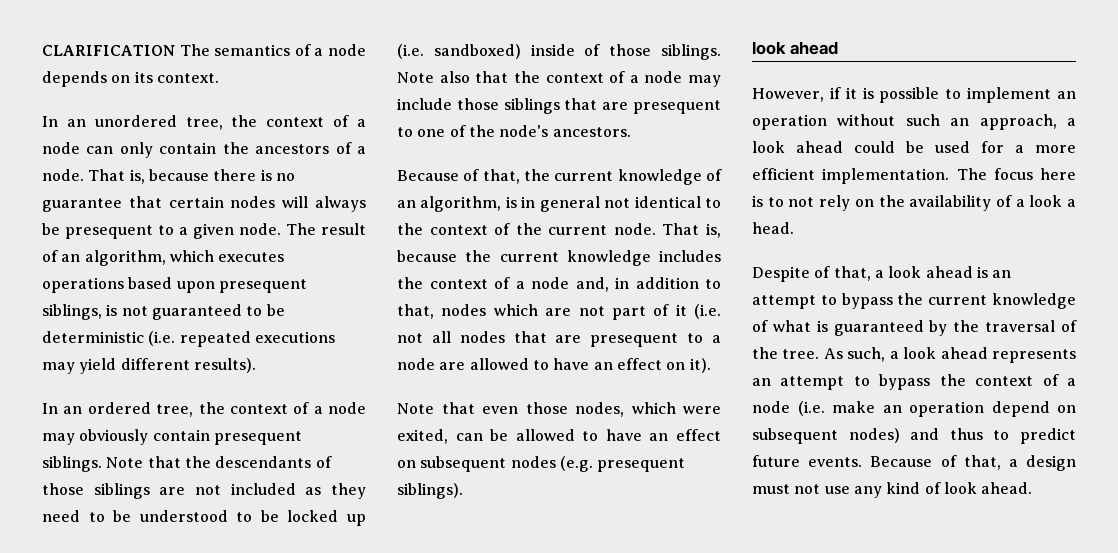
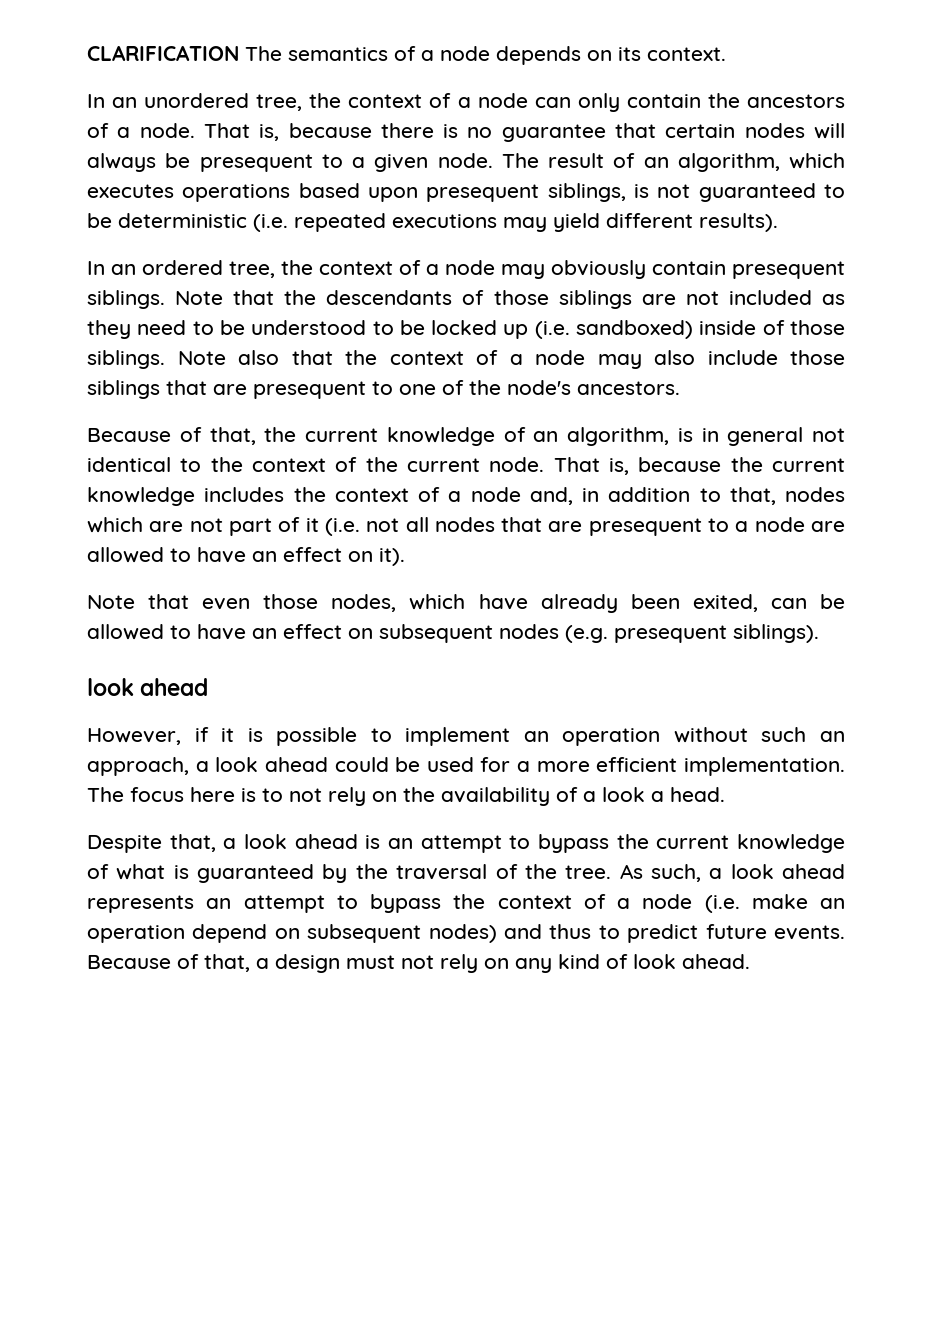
- Note also that the context of a node may include those siblings that are presequent to one of the node's ancestors.
+ Note also that the context of a node may also include those siblings that are presequent to one of the node's ancestors.
- Note that even those nodes, which were exited, can be allowed to have an effect on subsequent nodes (e.g. presequent siblings).
+ Note that even those nodes, which have already been exited, can be allowed to have an effect on subsequent nodes (e.g. presequent siblings).
- Despite of that, a look ahead is an attempt to bypass the current knowledge of what is guaranteed by the traversal of the tree.
+ Despite that, a look ahead is an attempt to bypass the current knowledge of what is guaranteed by the traversal of the tree.
- Because of that, a design must not use any kind of look ahead.
+ Because of that, a design must not rely on any kind of look ahead.

